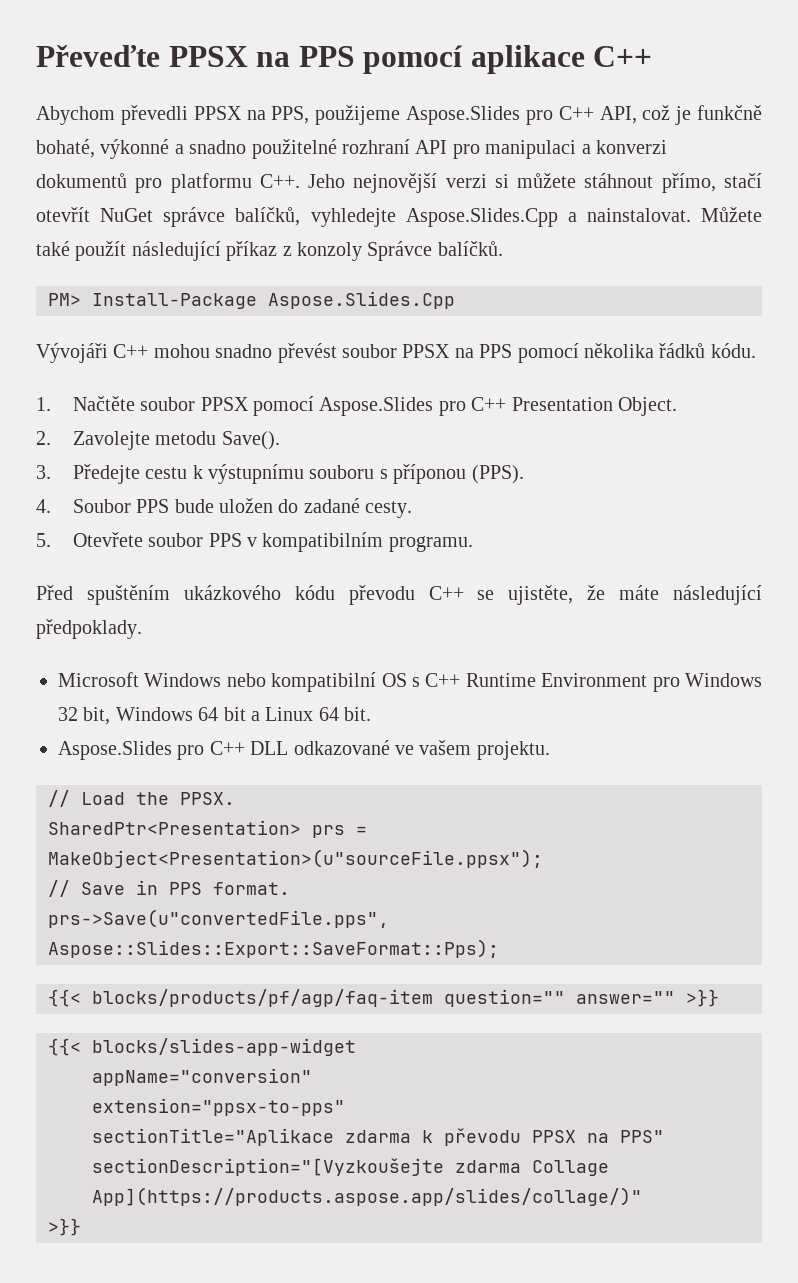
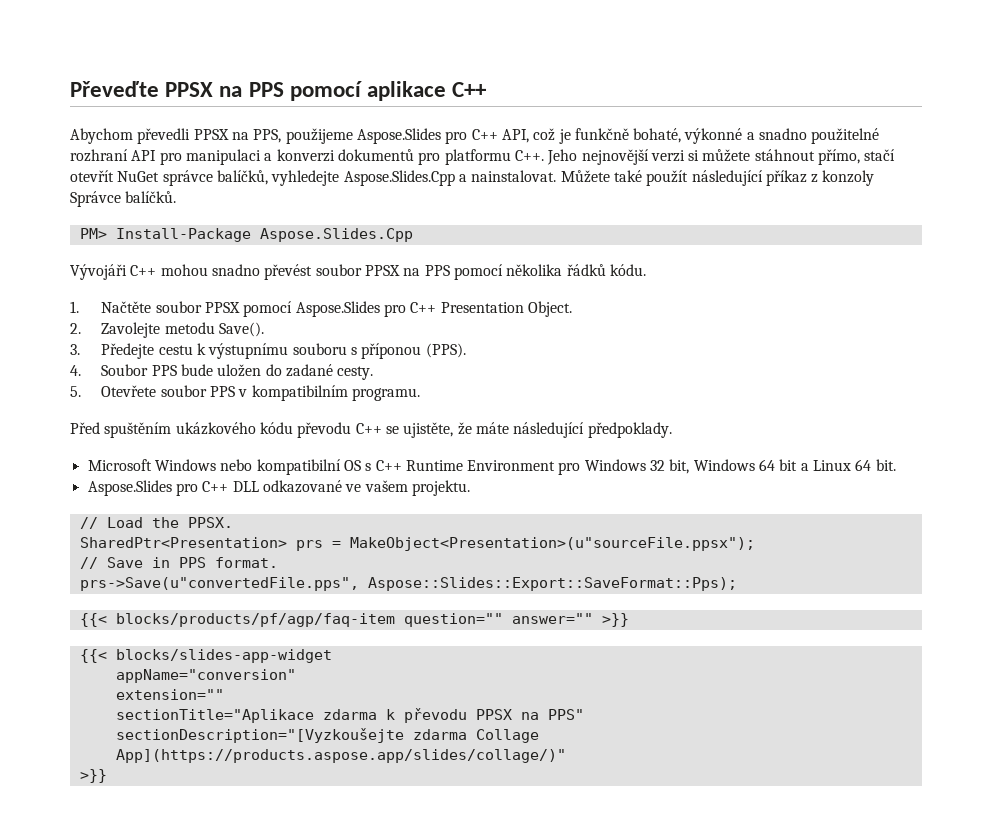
- extension="ppsx-to-pps"
+ extension=""

